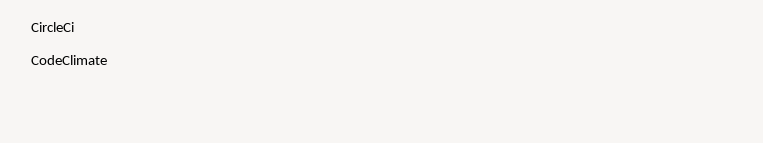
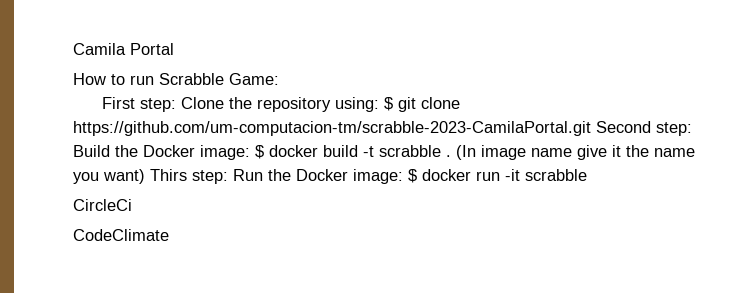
+ Camila Portal
+ How to run Scrabble Game:
+ First step: Clone the repository using: $ git clone https://github.com/um-computacion-tm/scrabble-2023-CamilaPortal.git Second step: Build the Docker image: $ docker build -t scrabble . (In image name give it the name you want) Thirs step: Run the Docker image: $ docker run -it scrabble

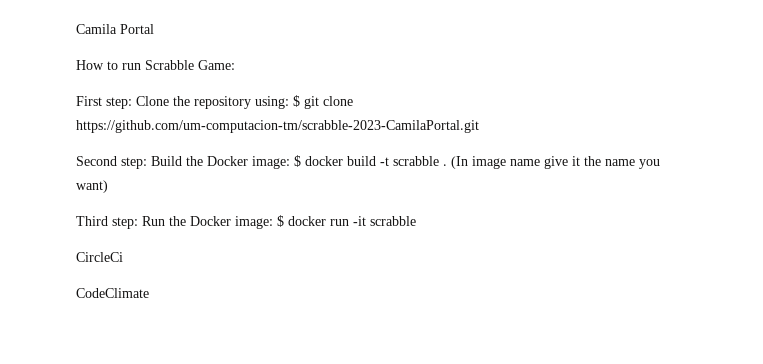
- First step: Clone the repository using: $ git clone https://github.com/um-computacion-tm/scrabble-2023-CamilaPortal.git Second step: Build the Docker image: $ docker build -t scrabble .
+ First step: Clone the repository using: $ git clone https://github.com/um-computacion-tm/scrabble-2023-CamilaPortal.git
+ Second step: Build the Docker image: $ docker build -t scrabble .
- (In image name give it the name you want) Thirs step: Run the Docker image: $ docker run -it scrabble
+ (In image name give it the name you want)
+ Third step: Run the Docker image: $ docker run -it scrabble

